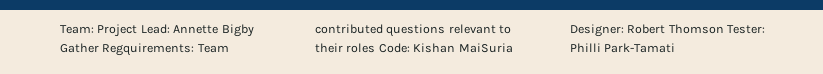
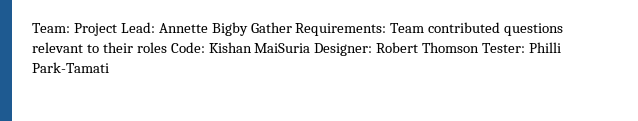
- Team: Project Lead: Annette Bigby Gather Regquirements: Team contributed questions relevant to their roles Code: Kishan MaiSuria Designer: Robert Thomson Tester: Philli Park-Tamati
+ Team: Project Lead: Annette Bigby Gather Requirements: Team contributed questions relevant to their roles Code: Kishan MaiSuria Designer: Robert Thomson Tester: Philli Park-Tamati

